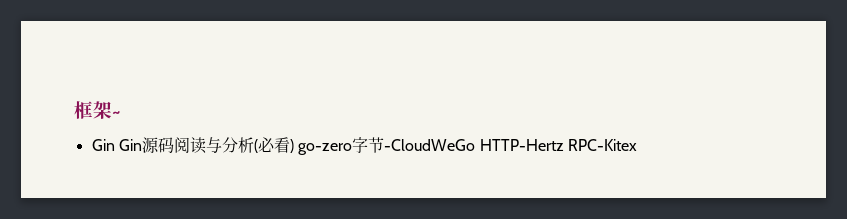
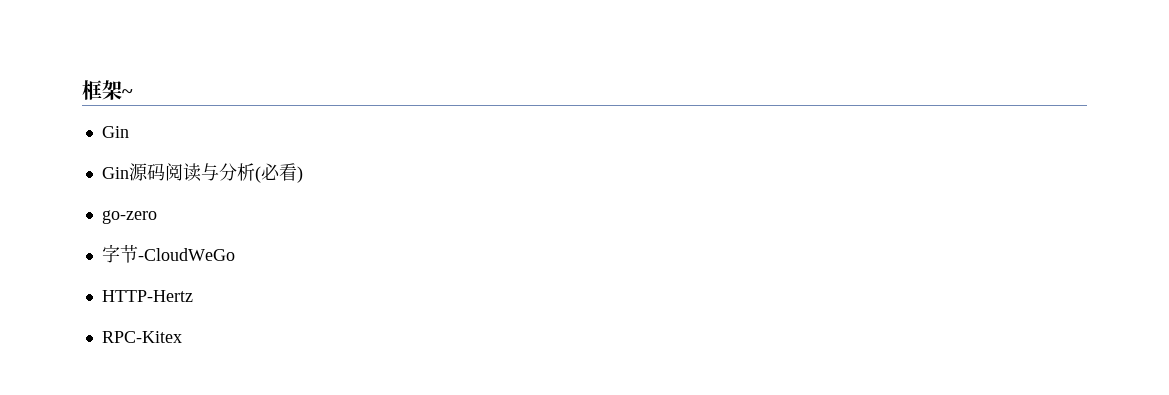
  框架~
- Gin Gin源码阅读与分析(必看) go-zero字节-CloudWeGo HTTP-Hertz RPC-Kitex
+ Gin
+ Gin源码阅读与分析(必看)
+ go-zero
+ 字节-CloudWeGo
+ HTTP-Hertz
+ RPC-Kitex

